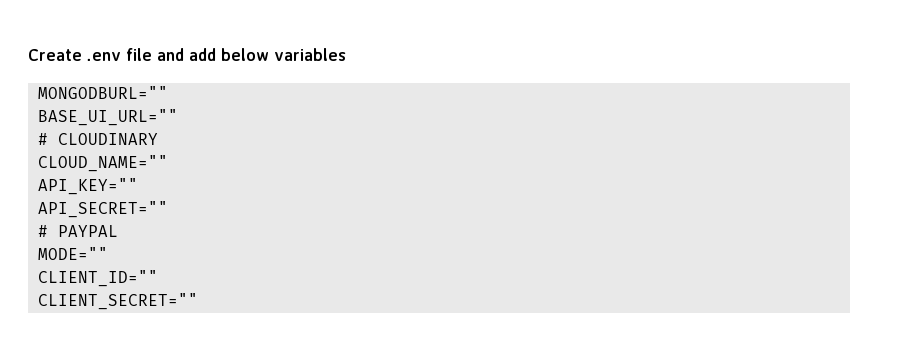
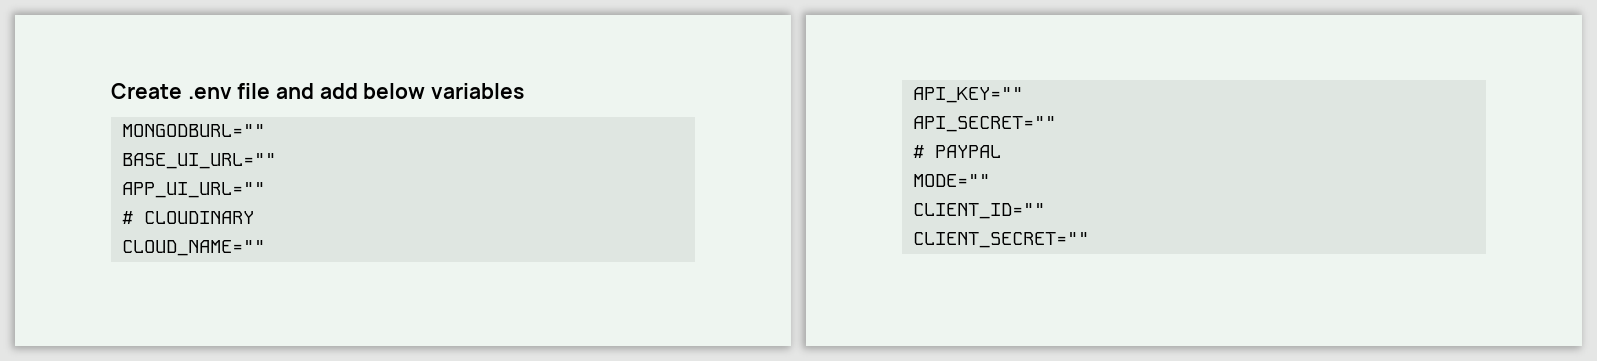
+ APP_UI_URL=""

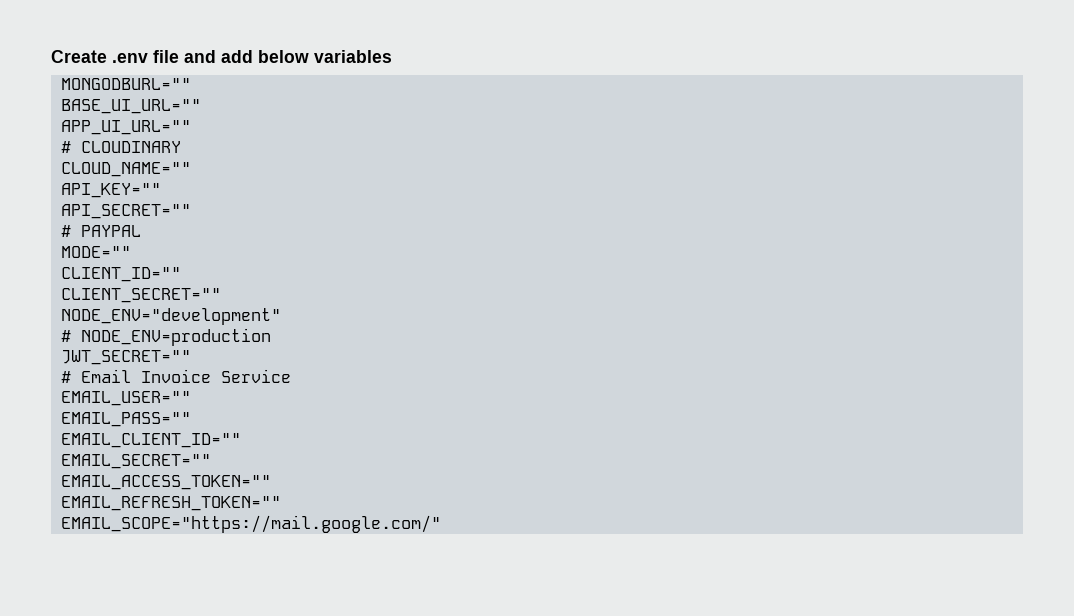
+ NODE_ENV="development"
+ # NODE_ENV=production
+ JWT_SECRET=""
+ # Email Invoice Service
+ EMAIL_USER=""
+ EMAIL_PASS=""
+ EMAIL_CLIENT_ID=""
+ EMAIL_SECRET=""
+ EMAIL_ACCESS_TOKEN=""
+ EMAIL_REFRESH_TOKEN=""
+ EMAIL_SCOPE="https://mail.google.com/"

